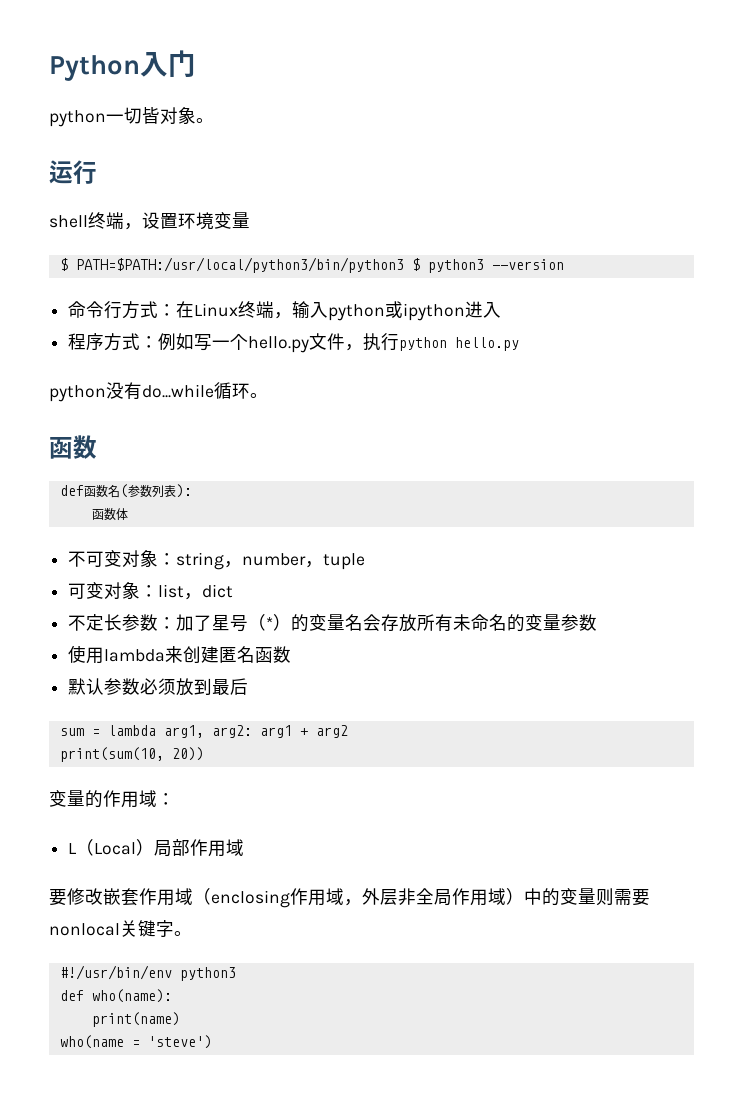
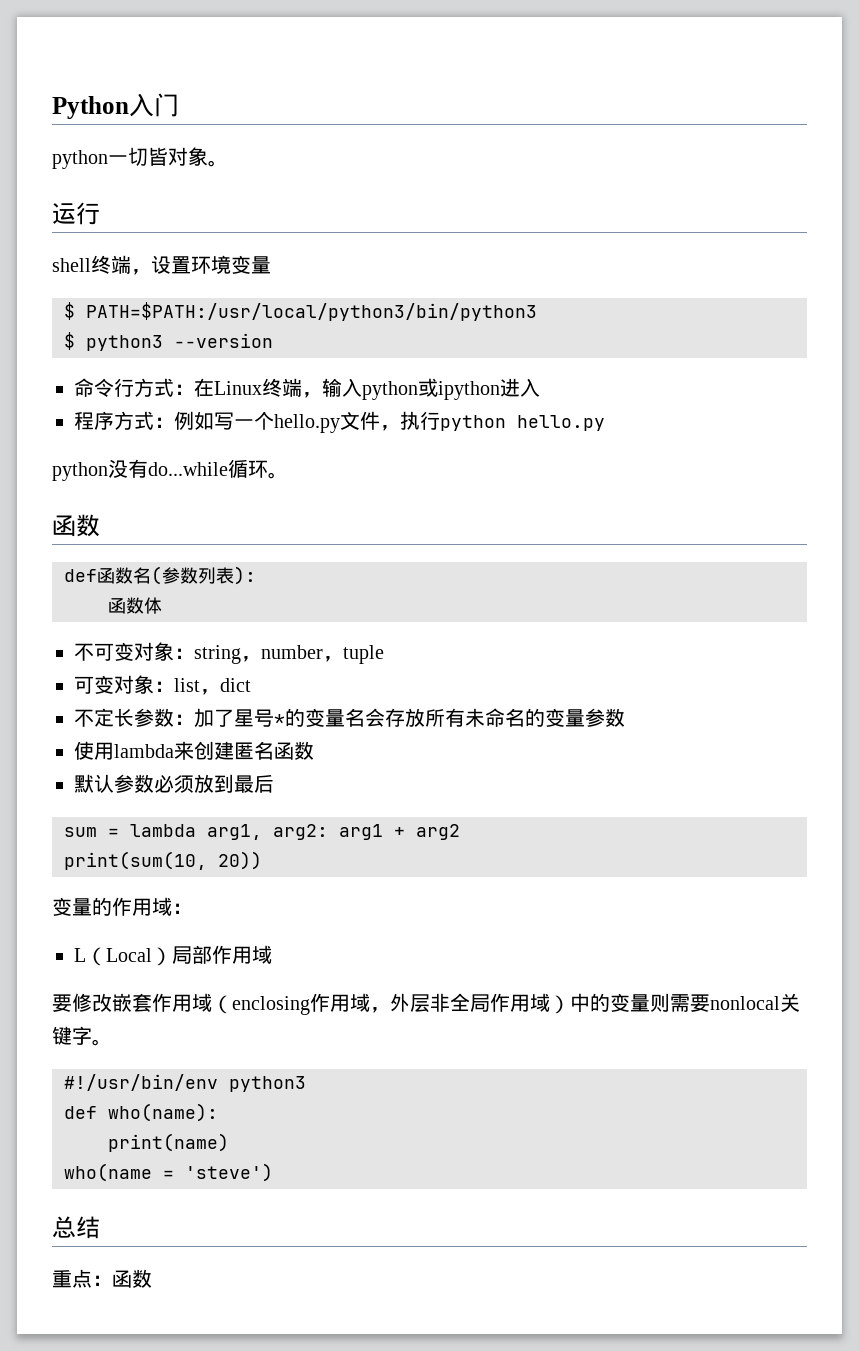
- $ PATH=$PATH:/usr/local/python3/bin/python3 $ python3 --version
+ $ PATH=$PATH:/usr/local/python3/bin/python3
+ $ python3 --version
- 不定长参数：加了星号（*）的变量名会存放所有未命名的变量参数
+ 不定长参数：加了星号*的变量名会存放所有未命名的变量参数
+ 总结
+ 重点：函数

